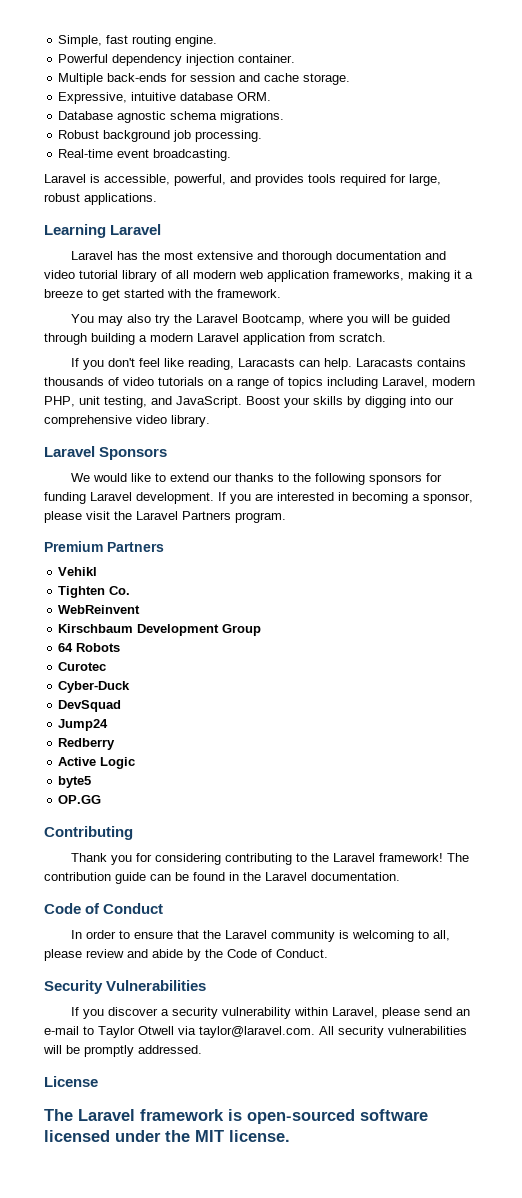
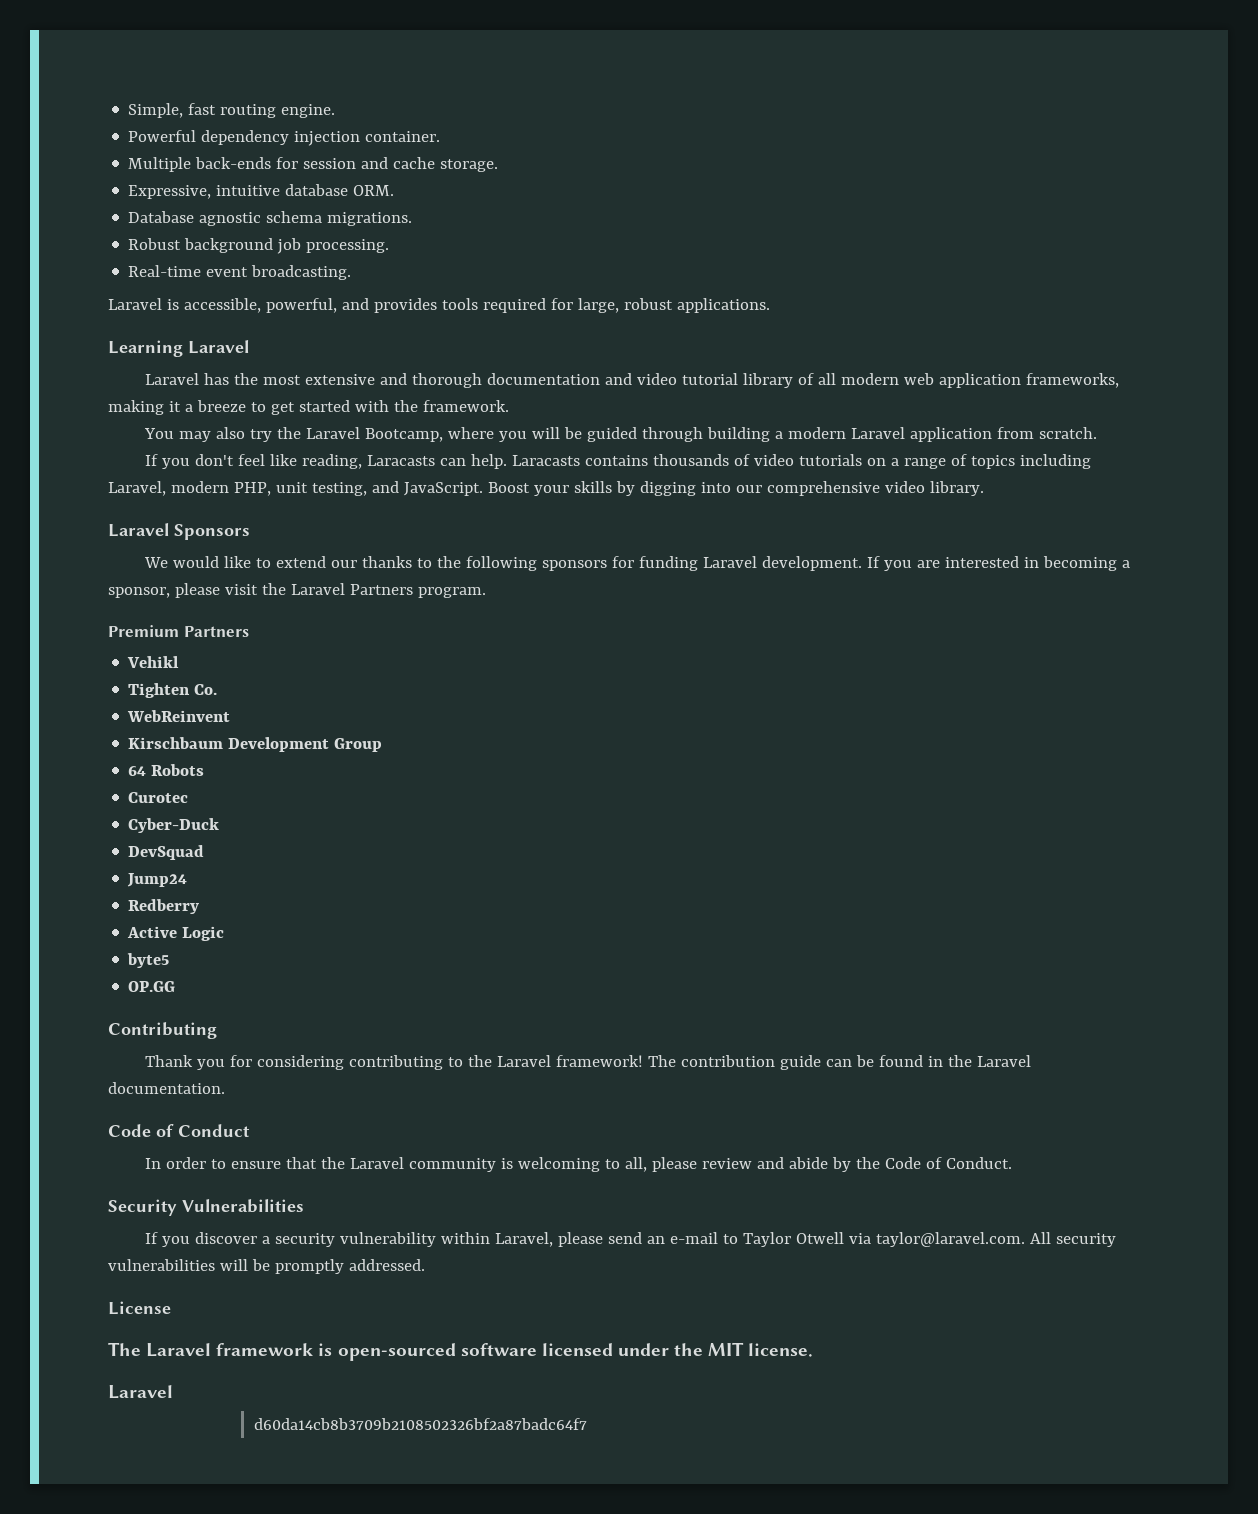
  The Laravel framework is open-sourced software licensed under the MIT license.
+ Laravel
+ d60da14cb8b3709b2108502326bf2a87badc64f7

